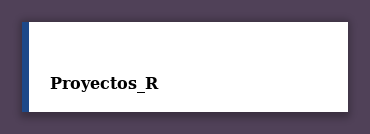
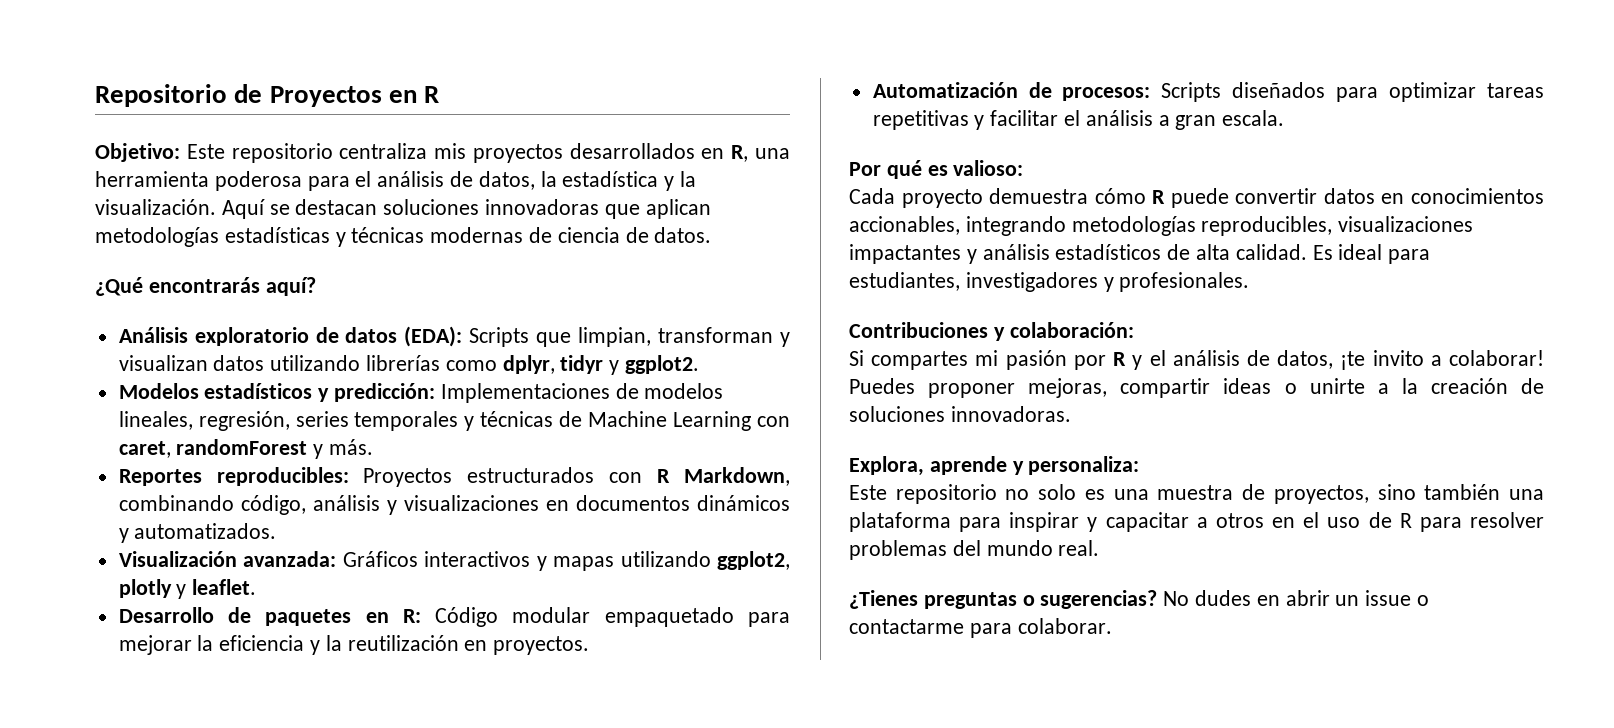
- Proyectos_R
+ Repositorio de Proyectos en R
+ Objetivo: Este repositorio centraliza mis proyectos desarrollados en R, una herramienta poderosa para el análisis de datos, la estadística y la visualización. Aquí se destacan soluciones innovadoras que aplican metodologías estadísticas y técnicas modernas de ciencia de datos.
+ ¿Qué encontrarás aquí?
+ Análisis exploratorio de datos (EDA): Scripts que limpian, transforman y visualizan datos utilizando librerías como dplyr, tidyr y ggplot2.
+ Modelos estadísticos y predicción: Implementaciones de modelos lineales, regresión, series temporales y técnicas de Machine Learning con caret, randomForest y más.
+ Reportes reproducibles: Proyectos estructurados con R Markdown, combinando código, análisis y visualizaciones en documentos dinámicos y automatizados.
+ Visualización avanzada: Gráficos interactivos y mapas utilizando ggplot2, plotly y leaflet.
+ Desarrollo de paquetes en R: Código modular empaquetado para mejorar la eficiencia y la reutilización en proyectos.
+ Automatización de procesos: Scripts diseñados para optimizar tareas repetitivas y facilitar el análisis a gran escala.
+ Por qué es valioso:
+ Cada proyecto demuestra cómo R puede convertir datos en conocimientos accionables, integrando metodologías reproducibles, visualizaciones impactantes y análisis estadísticos de alta calidad. Es ideal para estudiantes, investigadores y profesionales.
+ Contribuciones y colaboración:
+ Si compartes mi pasión por R y el análisis de datos, ¡te invito a colaborar! Puedes proponer mejoras, compartir ideas o unirte a la creación de soluciones innovadoras.
+ Explora, aprende y personaliza:
+ Este repositorio no solo es una muestra de proyectos, sino también una plataforma para inspirar y capacitar a otros en el uso de R para resolver problemas del mundo real.
+ ¿Tienes preguntas o sugerencias? No dudes en abrir un issue o contactarme para colaborar.

